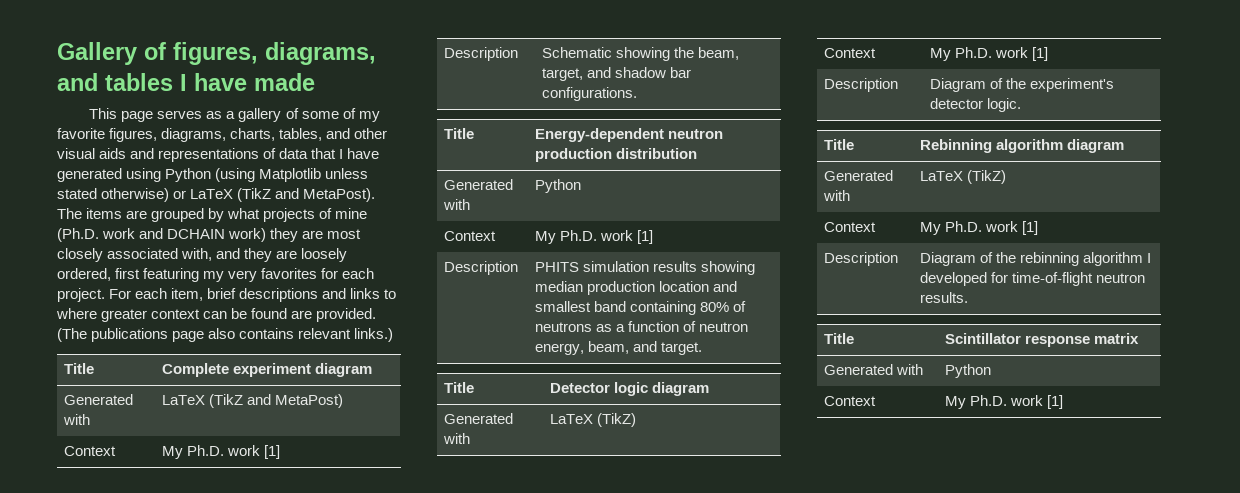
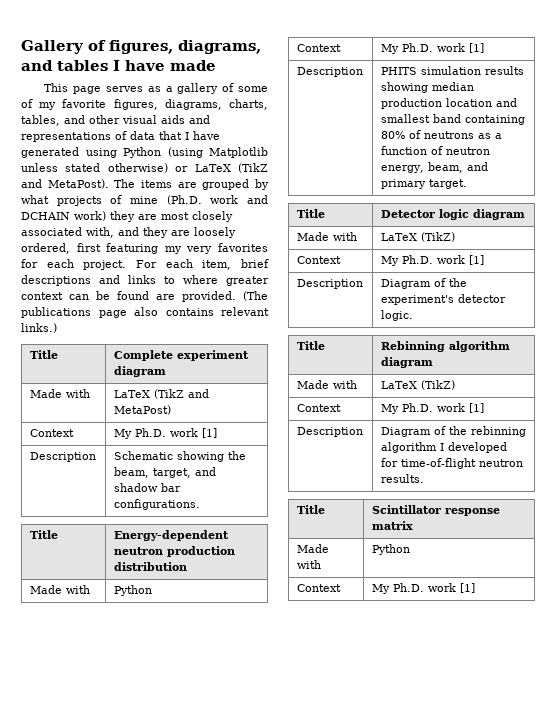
- Generated with | LaTeX (TikZ and MetaPost)
+ Made with | LaTeX (TikZ and MetaPost)
  Title | Energy-dependent neutron production distribution
- Generated with | Python
+ Made with | Python
- Description | PHITS simulation results showing median production location and smallest band containing 80% of neutrons as a function of neutron energy, beam, and target.
+ Description | PHITS simulation results showing median production location and smallest band containing 80% of neutrons as a function of neutron energy, beam, and primary target.
  Title | Detector logic diagram
- Generated with | LaTeX (TikZ)
+ Made with | LaTeX (TikZ)
  Title | Rebinning algorithm diagram
- Generated with | LaTeX (TikZ)
+ Made with | LaTeX (TikZ)
  Title | Scintillator response matrix
- Generated with | Python
+ Made with | Python

